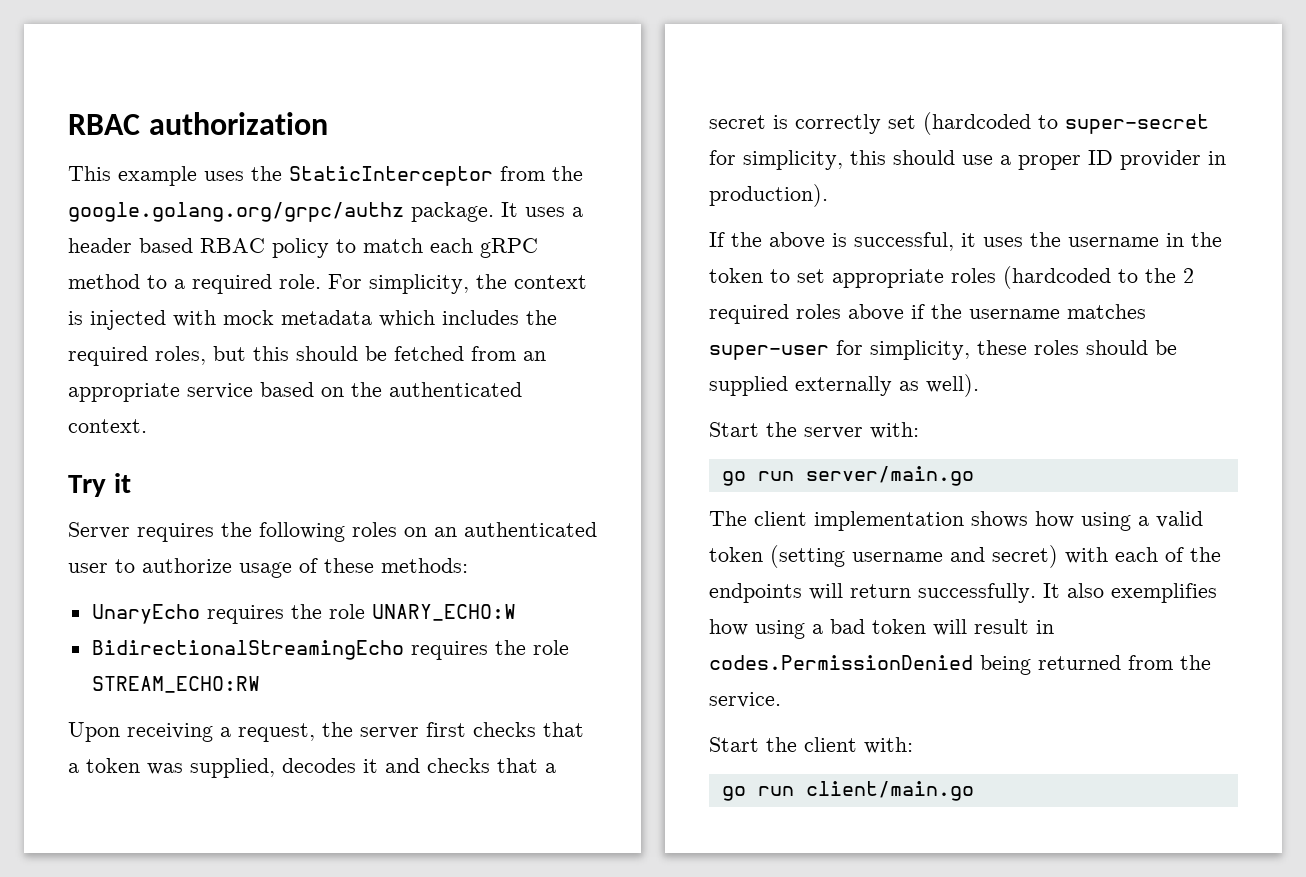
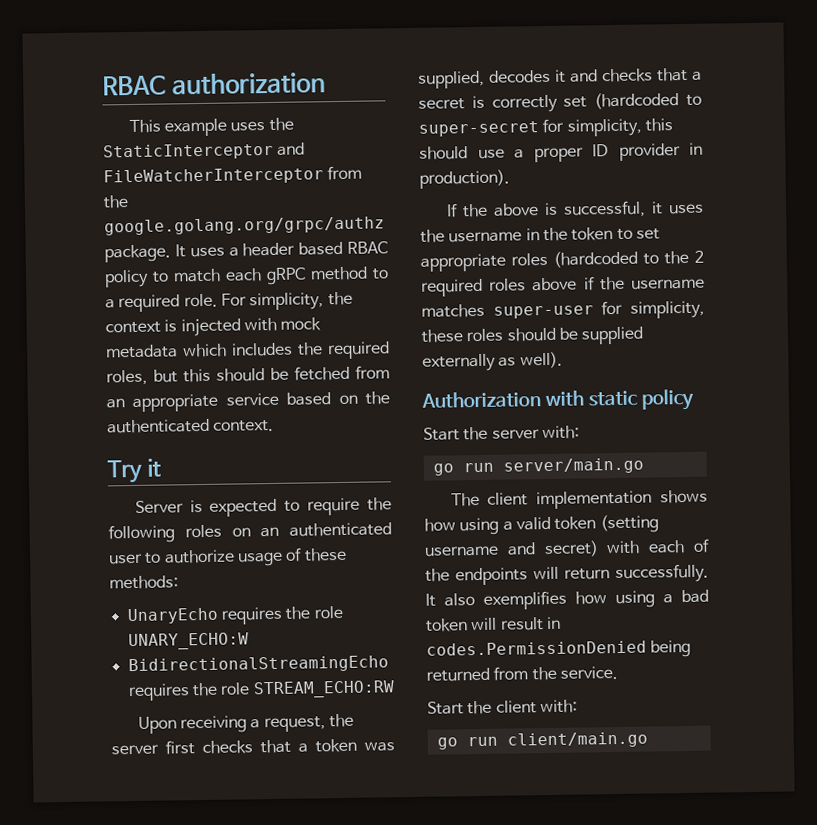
- This example uses the StaticInterceptor from the google.golang.org/grpc/authz package.
+ This example uses the StaticInterceptor and FileWatcherInterceptor from the google.golang.org/grpc/authz package.
- Server requires the following roles on an authenticated user to authorize usage of these methods:
+ Server is expected to require the following roles on an authenticated user to authorize usage of these methods:
+ Authorization with static policy

